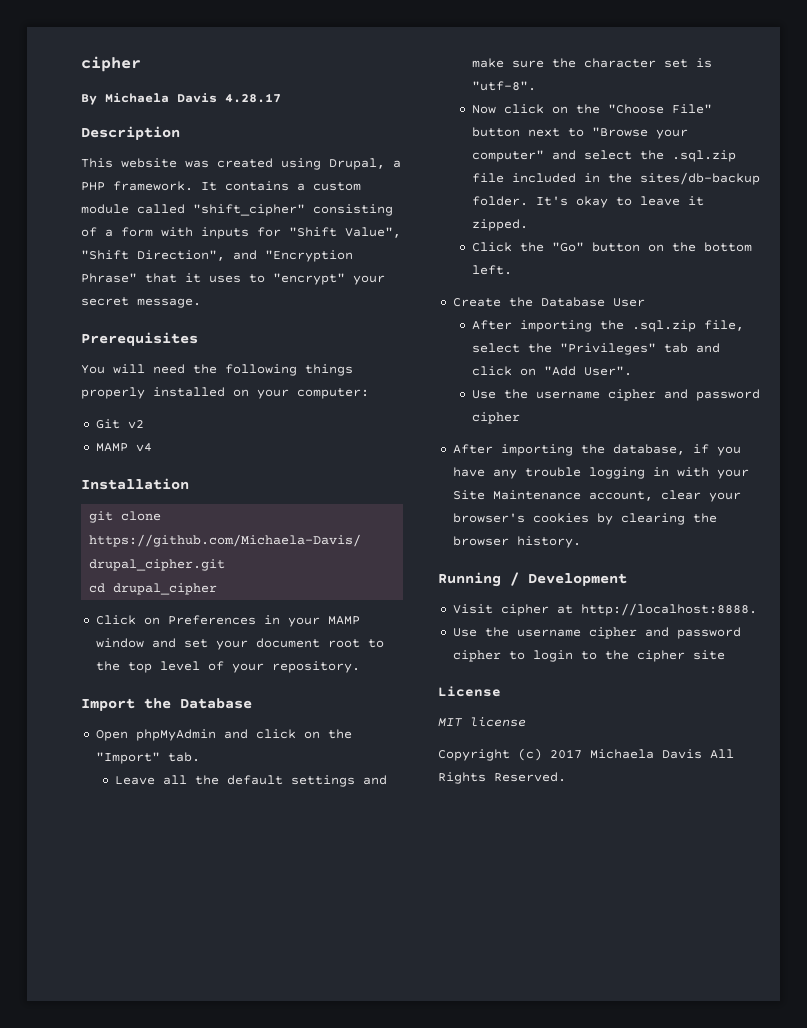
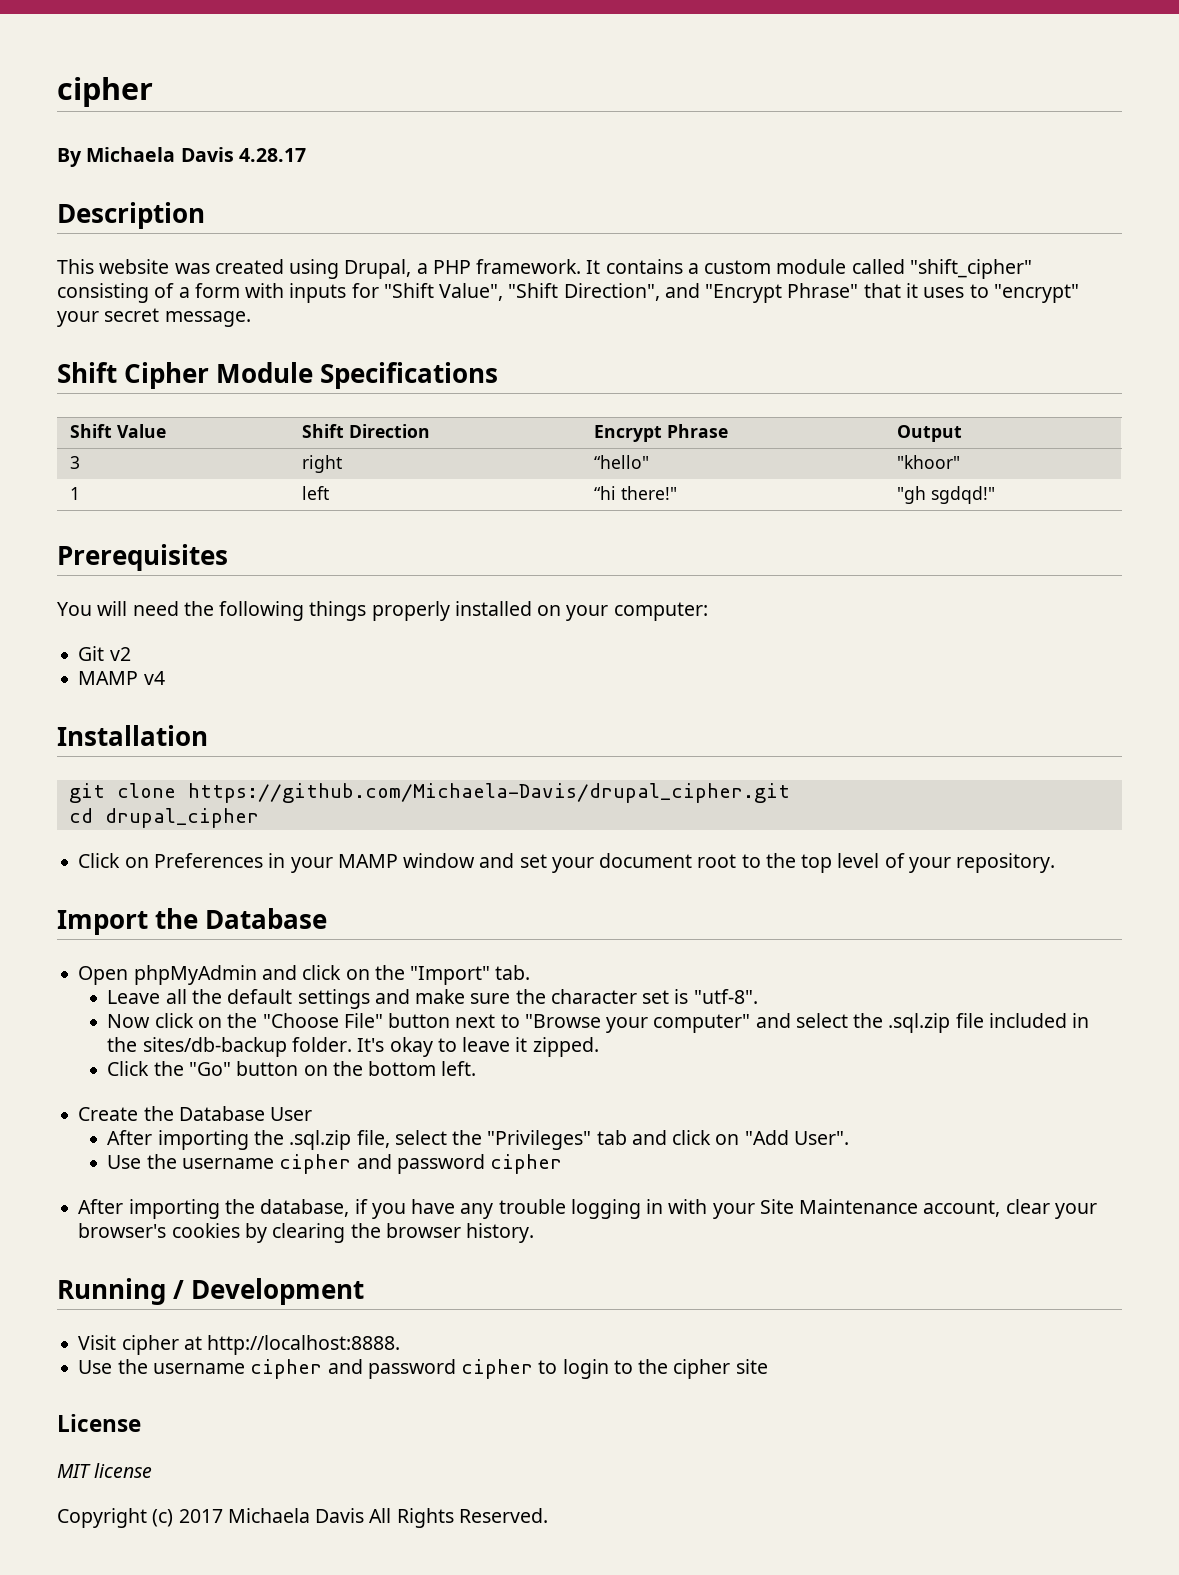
- It contains a custom module called "shift_cipher" consisting of a form with inputs for "Shift Value", "Shift Direction", and "Encryption Phrase" that it uses to "encrypt" your secret message.
+ It contains a custom module called "shift_cipher" consisting of a form with inputs for "Shift Value", "Shift Direction", and "Encrypt Phrase" that it uses to "encrypt" your secret message.
+ Shift Cipher Module Specifications
+ Shift Value | Shift Direction | Encrypt Phrase | Output
+ 3 | right | “hello" | "khoor"
+ 1 | left | “hi there!" | "gh sgdqd!"

